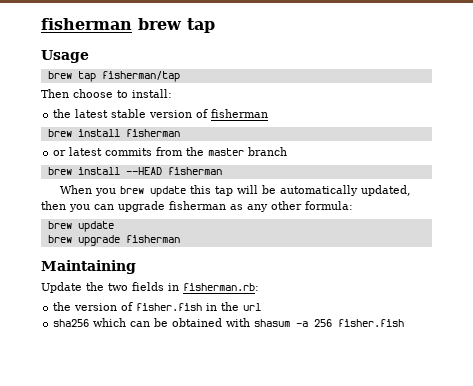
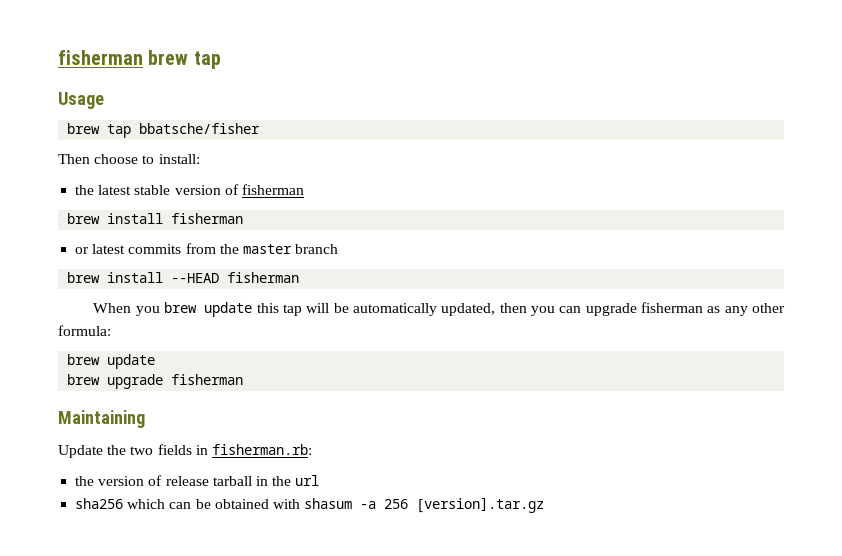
- brew tap fisherman/tap
+ brew tap bbatsche/fisher
- the version of fisher.fish in the url
+ the version of release tarball in the url
- sha256 which can be obtained with shasum -a 256 fisher.fish
+ sha256 which can be obtained with shasum -a 256 [version].tar.gz

